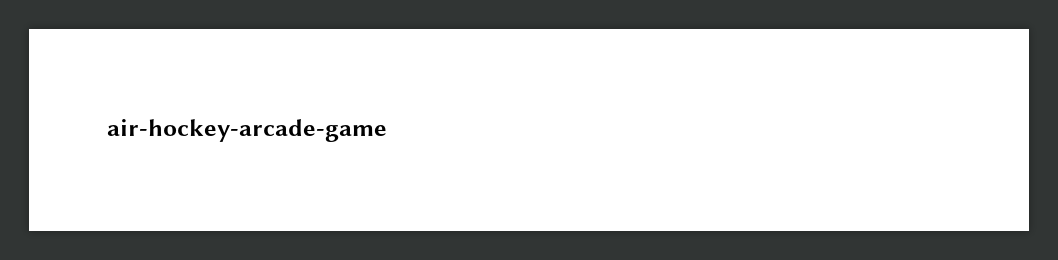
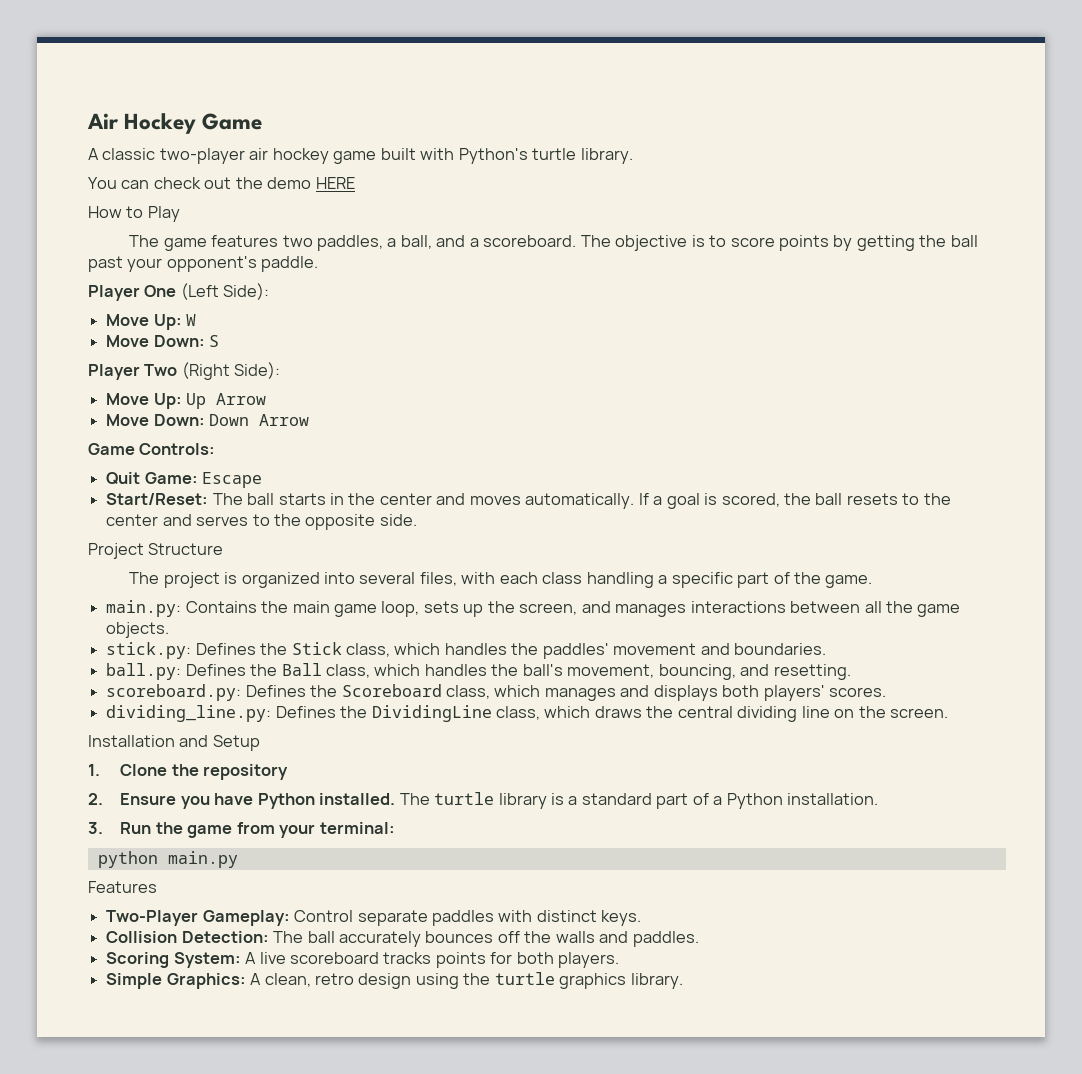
- air-hockey-arcade-game
+ Air Hockey Game
+ A classic two-player air hockey game built with Python's turtle library.
+ You can check out the demo HERE
+ How to Play
+ The game features two paddles, a ball, and a scoreboard. The objective is to score points by getting the ball past your opponent's paddle.
+ Player One (Left Side):
+ Move Up: W
+ Move Down: S
+ Player Two (Right Side):
+ Move Up: Up Arrow
+ Move Down: Down Arrow
+ Game Controls:
+ Quit Game: Escape
+ Start/Reset: The ball starts in the center and moves automatically. If a goal is scored, the ball resets to the center and serves to the opposite side.
+ Project Structure
+ The project is organized into several files, with each class handling a specific part of the game.
+ main.py: Contains the main game loop, sets up the screen, and manages interactions between all the game objects.
+ stick.py: Defines the Stick class, which handles the paddles' movement and boundaries.
+ ball.py: Defines the Ball class, which handles the ball's movement, bouncing, and resetting.
+ scoreboard.py: Defines the Scoreboard class, which manages and displays both players' scores.
+ dividing_line.py: Defines the DividingLine class, which draws the central dividing line on the screen.
+ Installation and Setup
+ 1. Clone the repository
+ 2. Ensure you have Python installed. The turtle library is a standard part of a Python installation.
+ 3. Run the game from your terminal:
+ python main.py
+ Features
+ Two-Player Gameplay: Control separate paddles with distinct keys.
+ Collision Detection: The ball accurately bounces off the walls and paddles.
+ Scoring System: A live scoreboard tracks points for both players.
+ Simple Graphics: A clean, retro design using the turtle graphics library.

